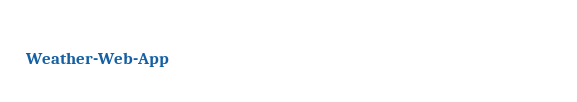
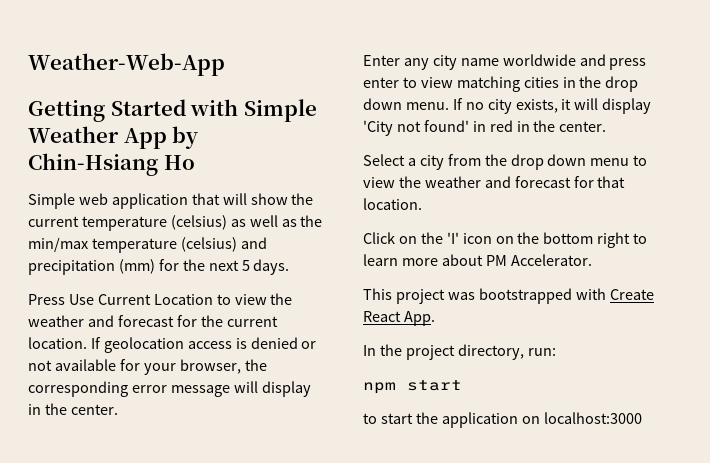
+ Getting Started with Simple Weather App by Chin-Hsiang Ho
+ Simple web application that will show the current temperature (celsius) as well as the min/max temperature (celsius) and precipitation (mm) for the next 5 days.
+ Press Use Current Location to view the weather and forecast for the current location. If geolocation access is denied or not available for your browser, the corresponding error message will display in the center.
+ Enter any city name worldwide and press enter to view matching cities in the drop down menu. If no city exists, it will display 'City not found' in red in the center.
+ Select a city from the drop down menu to view the weather and forecast for that location.
+ Click on the 'I' icon on the bottom right to learn more about PM Accelerator.
+ This project was bootstrapped with Create React App.
+ In the project directory, run:
+ npm start
+ to start the application on localhost:3000

